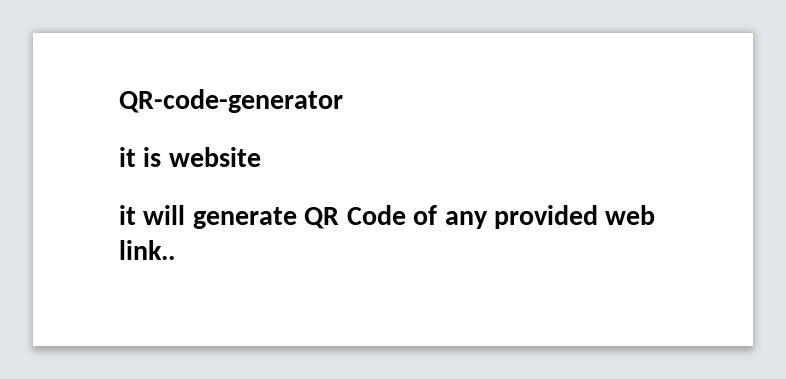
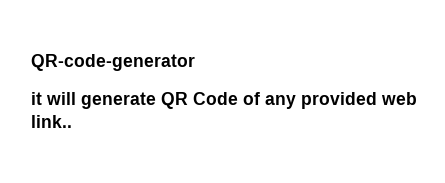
- it is website

